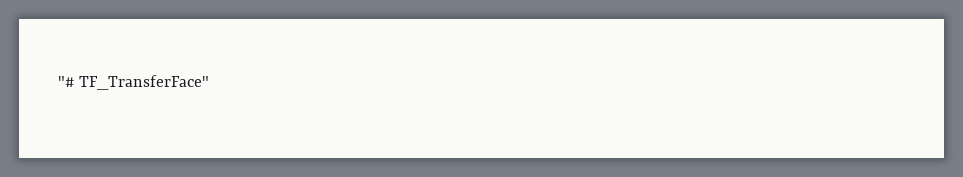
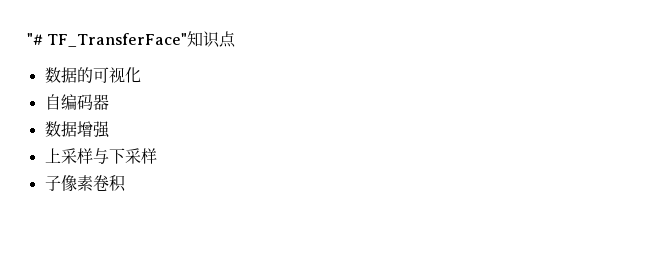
- "# TF_TransferFace"
+ "# TF_TransferFace"知识点
+ 数据的可视化
+ 自编码器
+ 数据增强
+ 上采样与下采样
+ 子像素卷积

